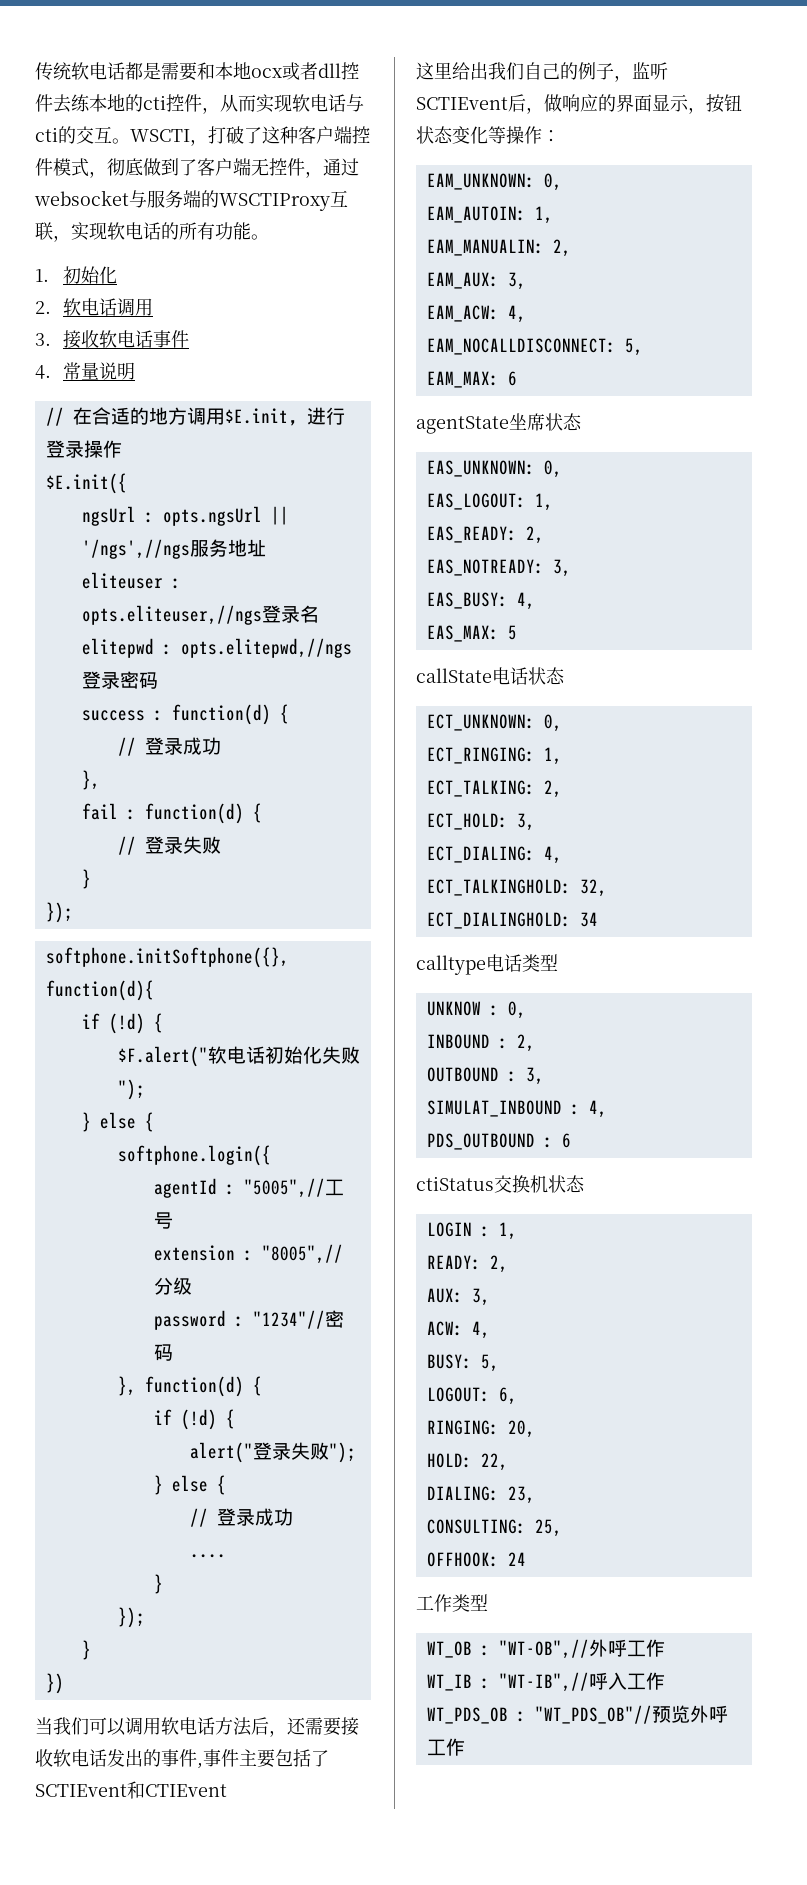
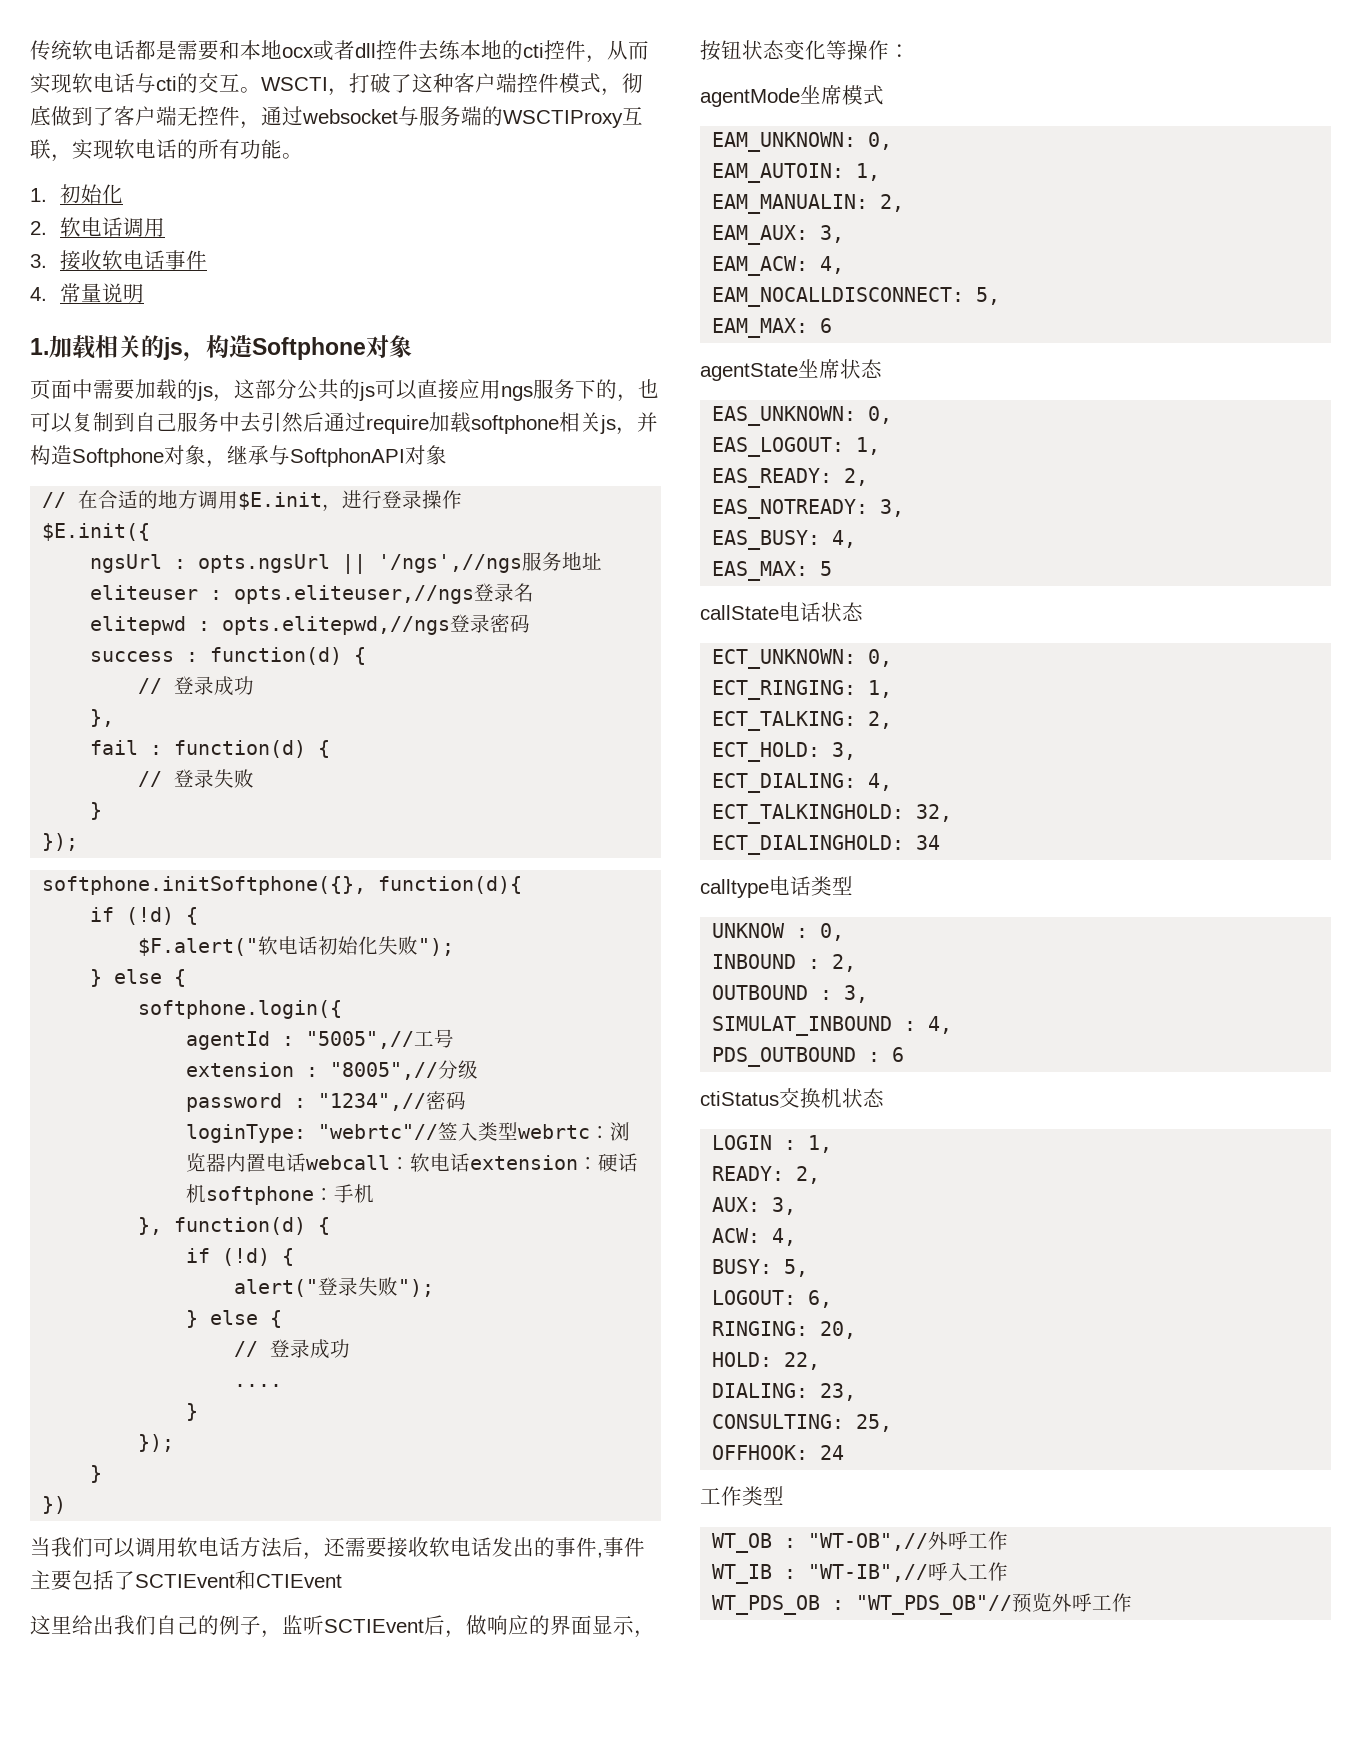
+ 1.加载相关的js，构造Softphone对象
+ 页面中需要加载的js，这部分公共的js可以直接应用ngs服务下的，也可以复制到自己服务中去引然后通过require加载softphone相关js，并构造Softphone对象，继承与SoftphonAPI对象
- password : "1234"//密码
+ password : "1234",//密码
+ loginType: "webrtc"//签入类型webrtc：浏览器内置电话webcall：软电话extension：硬话机softphone：手机
+ agentMode坐席模式

